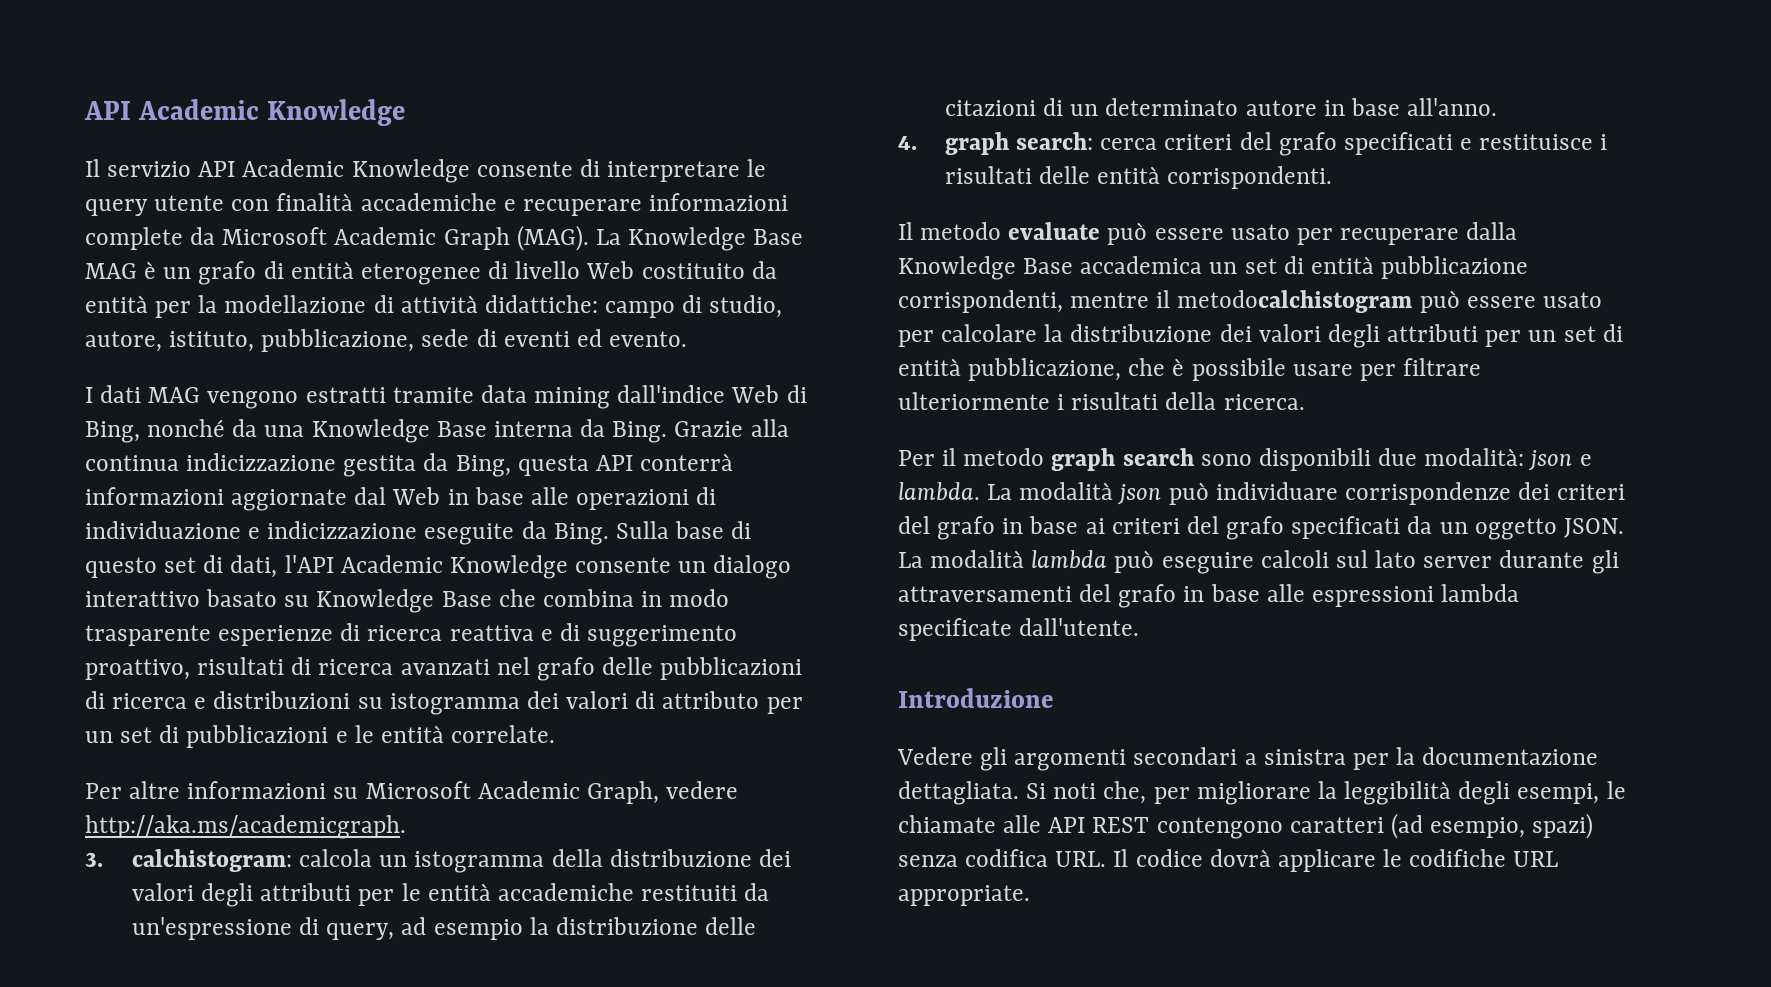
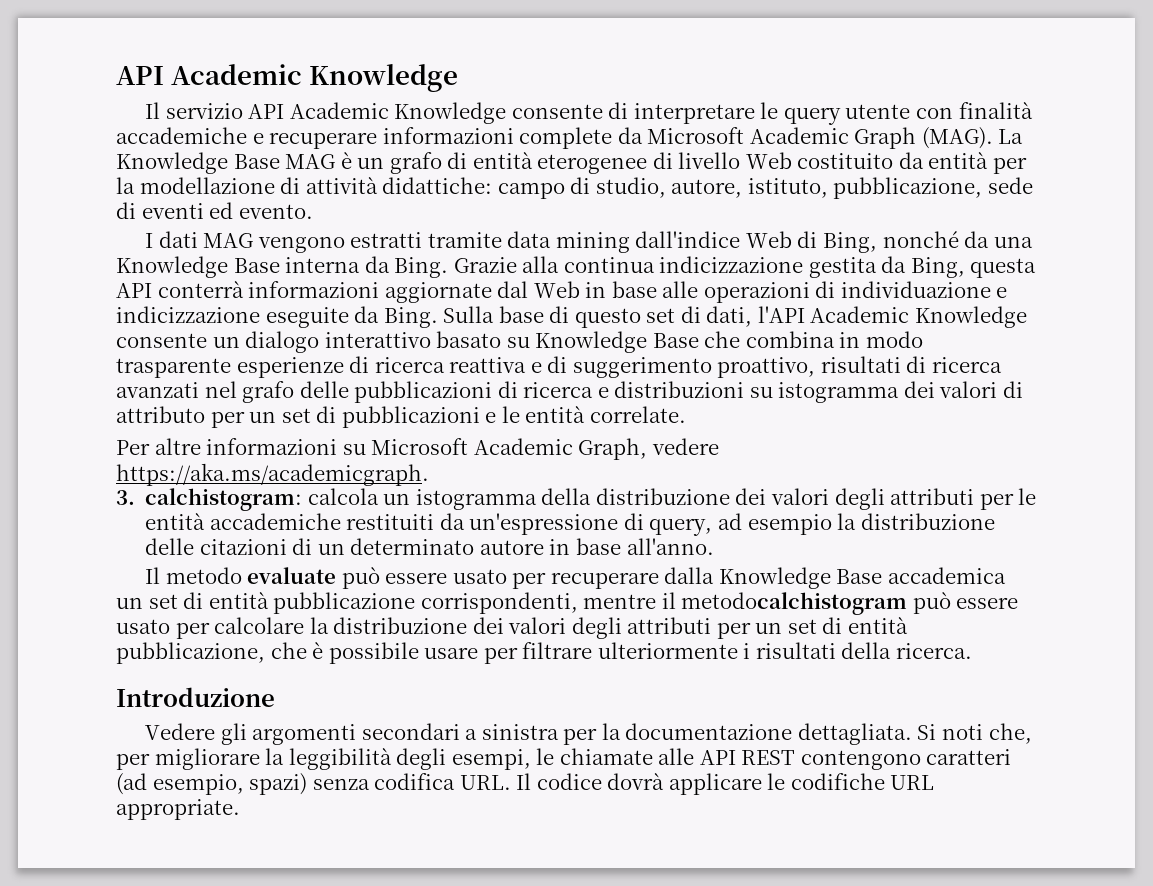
- Per altre informazioni su Microsoft Academic Graph, vedere http://aka.ms/academicgraph.
+ Per altre informazioni su Microsoft Academic Graph, vedere https://aka.ms/academicgraph.
- 4. graph search: cerca criteri del grafo specificati e restituisce i risultati delle entità corrispondenti.
- Per il metodo graph search sono disponibili due modalità: json e lambda. La modalità json può individuare corrispondenze dei criteri del grafo in base ai criteri del grafo specificati da un oggetto JSON. La modalità lambda può eseguire calcoli sul lato server durante gli attraversamenti del grafo in base alle espressioni lambda specificate dall'utente.

